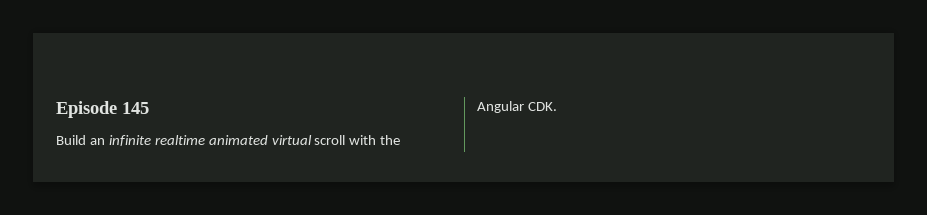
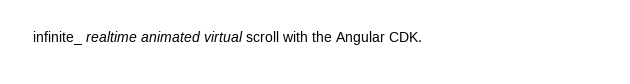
- Episode 145
- Build an infinite realtime animated virtual scroll with the Angular CDK.
+ infinite_ realtime animated virtual scroll with the Angular CDK.

